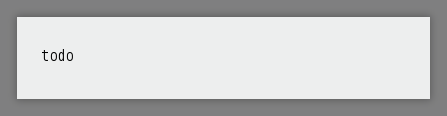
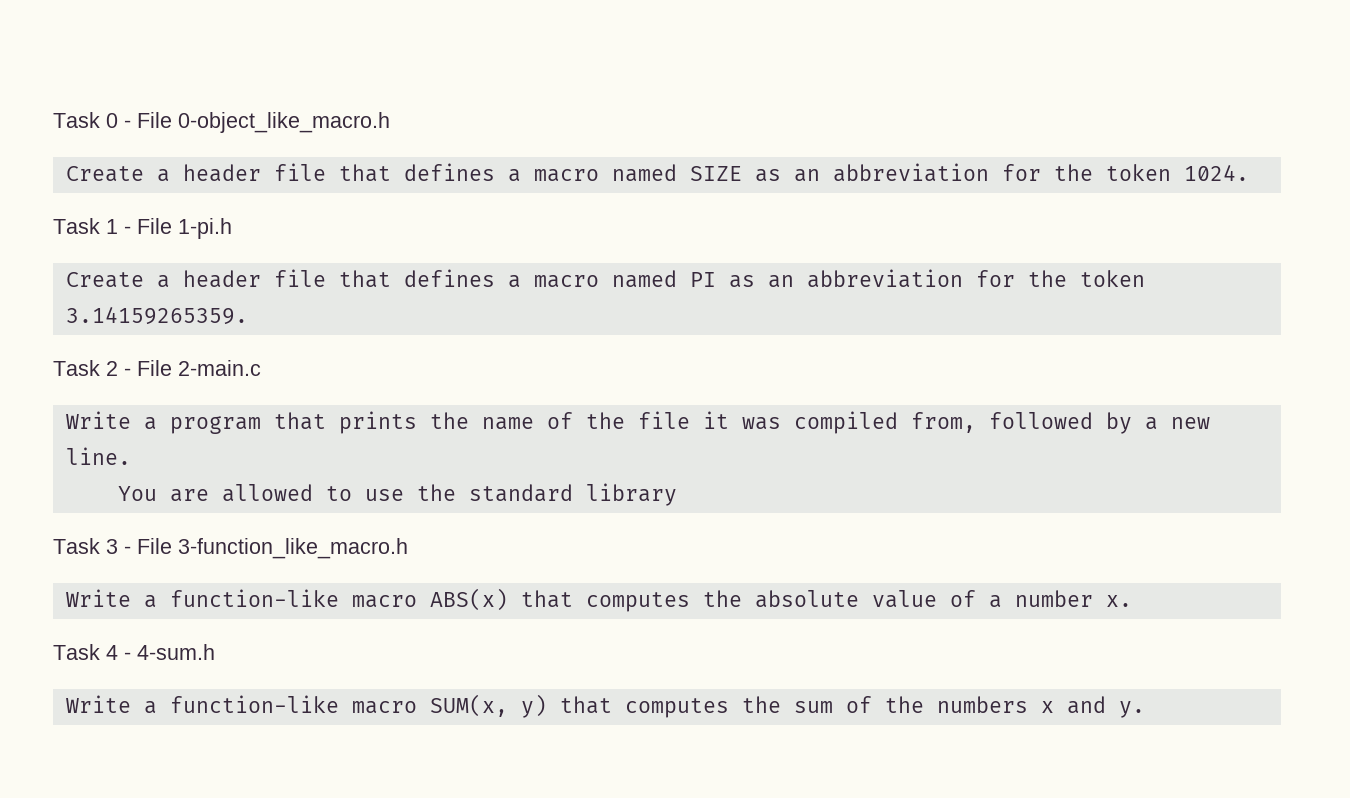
- todo
+ Task 0 - File 0-object_like_macro.h
+ Create a header file that defines a macro named SIZE as an abbreviation for the token 1024.
+ Task 1 - File 1-pi.h
+ Create a header file that defines a macro named PI as an abbreviation for the token 3.14159265359.
+ Task 2 - File 2-main.c
+ Write a program that prints the name of the file it was compiled from, followed by a new line.
+ You are allowed to use the standard library
+ Task 3 - File 3-function_like_macro.h
+ Write a function-like macro ABS(x) that computes the absolute value of a number x.
+ Task 4 - 4-sum.h
+ Write a function-like macro SUM(x, y) that computes the sum of the numbers x and y.

